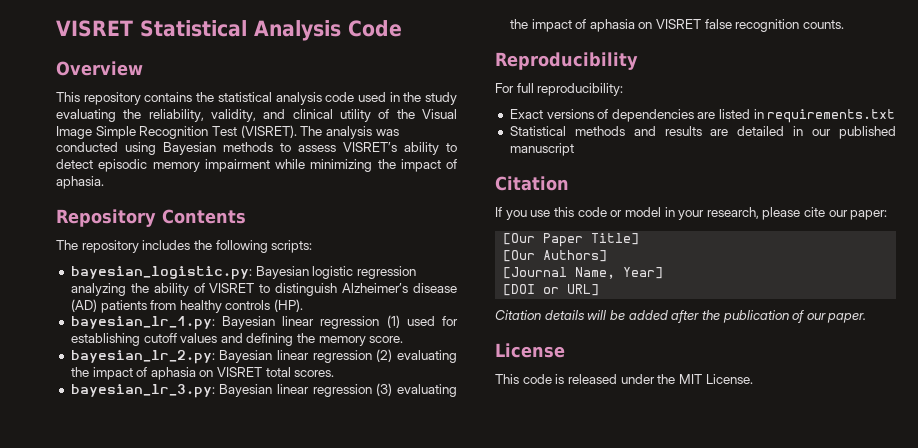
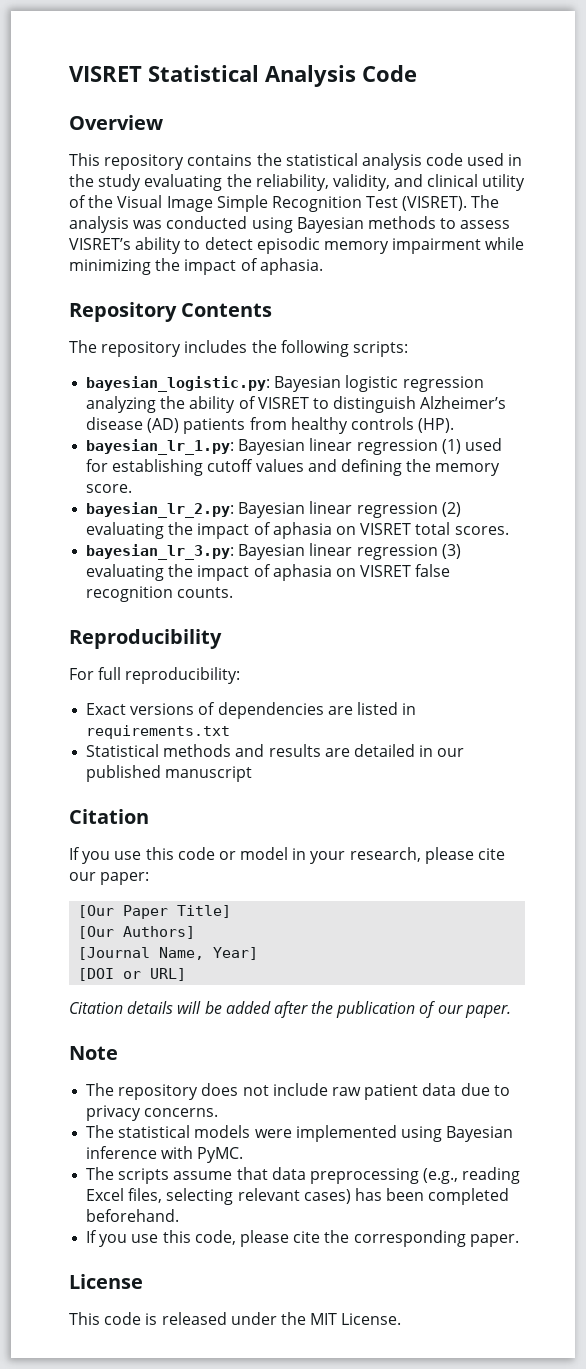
+ Note
+ The repository does not include raw patient data due to privacy concerns.
+ The statistical models were implemented using Bayesian inference with PyMC.
+ The scripts assume that data preprocessing (e.g., reading Excel files, selecting relevant cases) has been completed beforehand.
+ If you use this code, please cite the corresponding paper.

